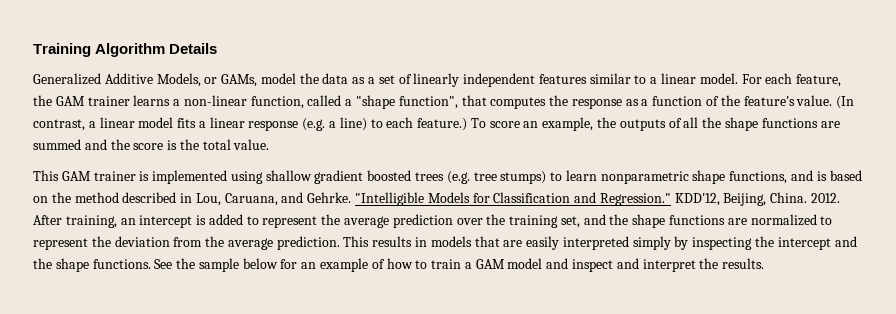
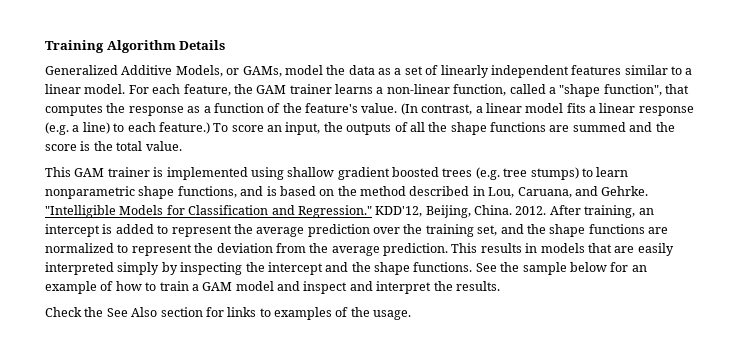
- To score an example, the outputs of all the shape functions are summed and the score is the total value.
+ To score an input, the outputs of all the shape functions are summed and the score is the total value.
+ Check the See Also section for links to examples of the usage.

